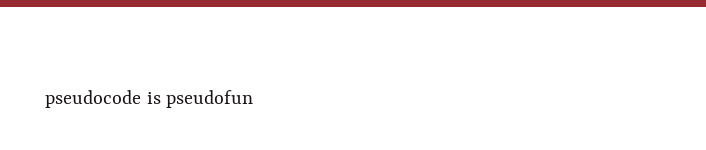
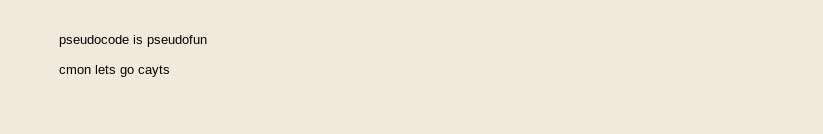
+ cmon lets go cayts

